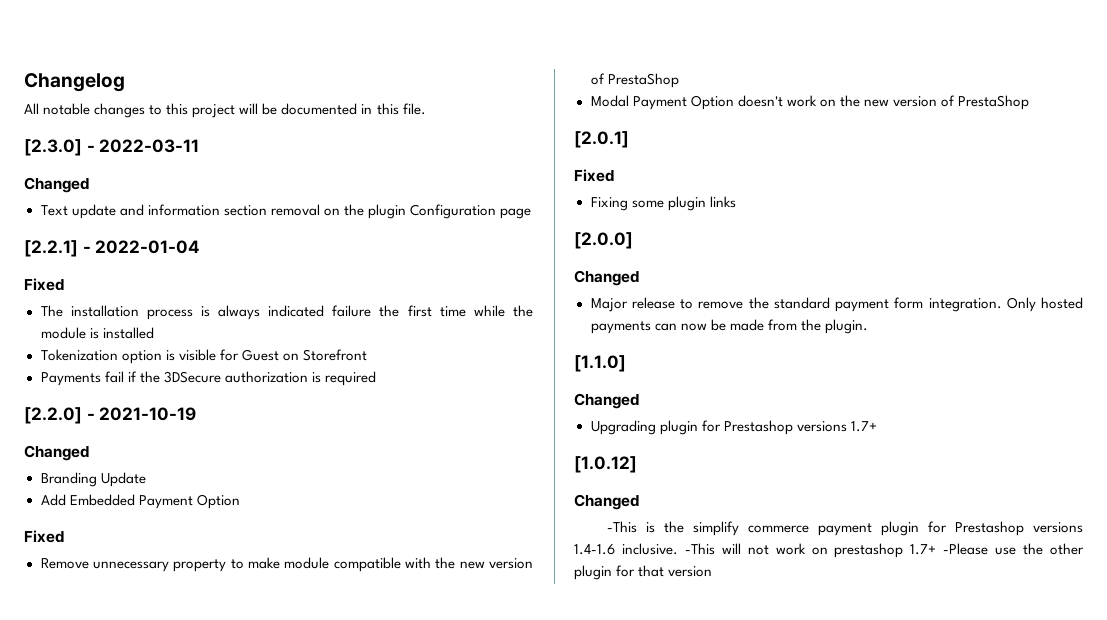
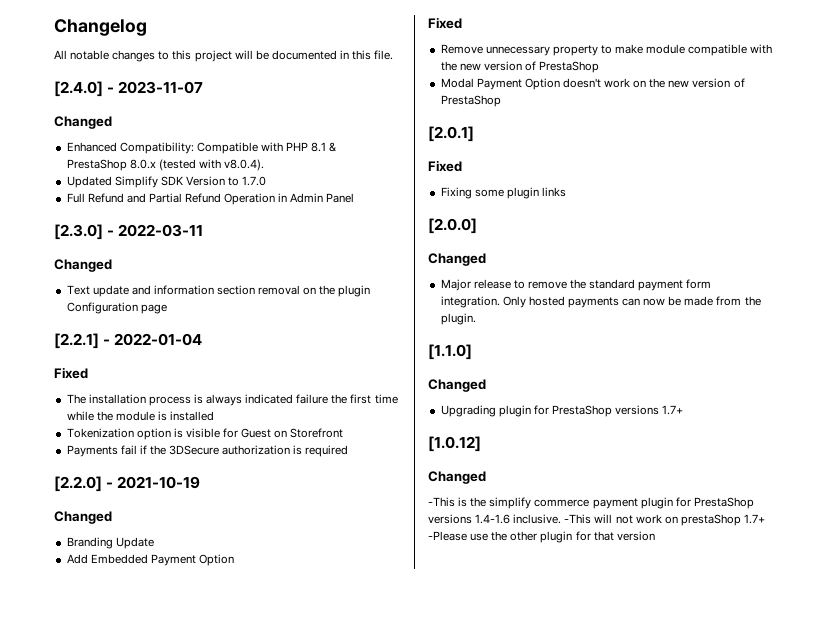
+ [2.4.0] - 2023-11-07
+ Changed
+ Enhanced Compatibility: Compatible with PHP 8.1 & PrestaShop 8.0.x (tested with v8.0.4).
+ Updated Simplify SDK Version to 1.7.0
+ Full Refund and Partial Refund Operation in Admin Panel
- Upgrading plugin for Prestashop versions 1.7+
+ Upgrading plugin for PrestaShop versions 1.7+
- -This is the simplify commerce payment plugin for Prestashop versions 1.4-1.6 inclusive.
+ -This is the simplify commerce payment plugin for PrestaShop versions 1.4-1.6 inclusive.
- -This will not work on prestashop 1.7+ -Please use the other plugin for that version
+ -This will not work on prestaShop 1.7+ -Please use the other plugin for that version

